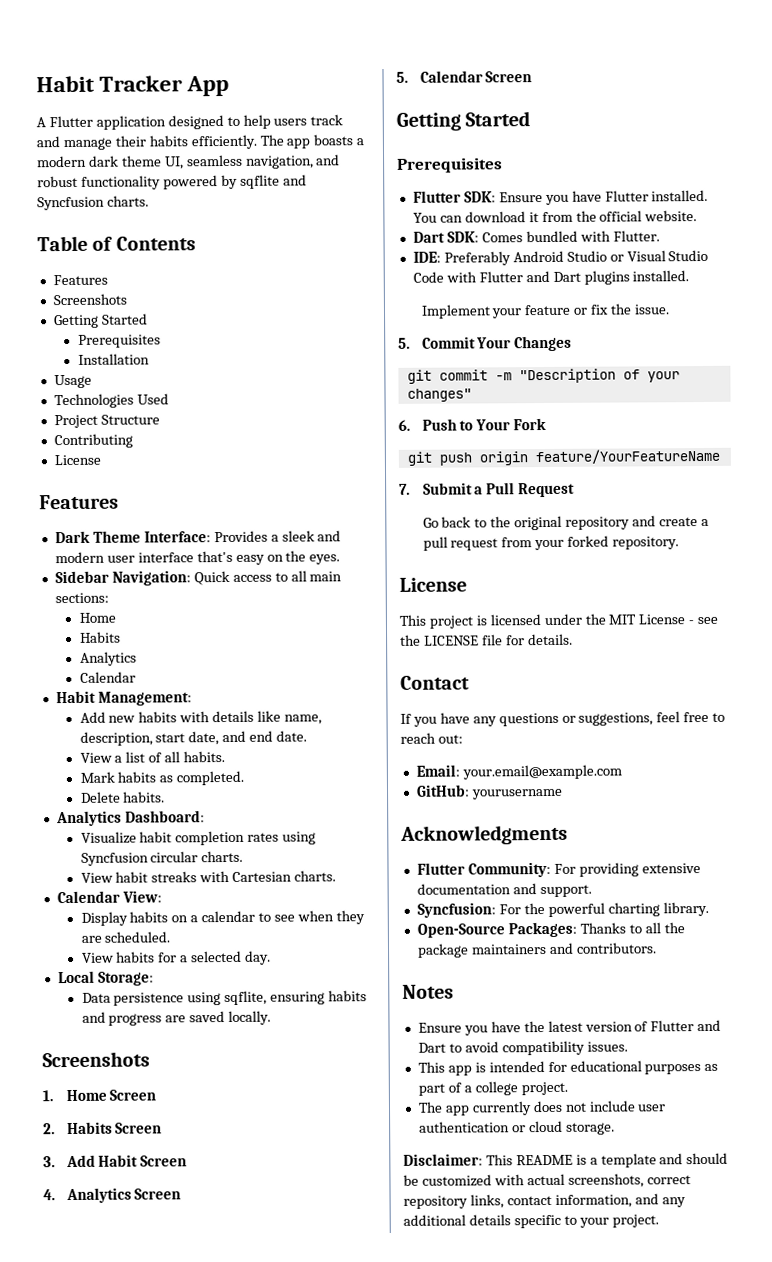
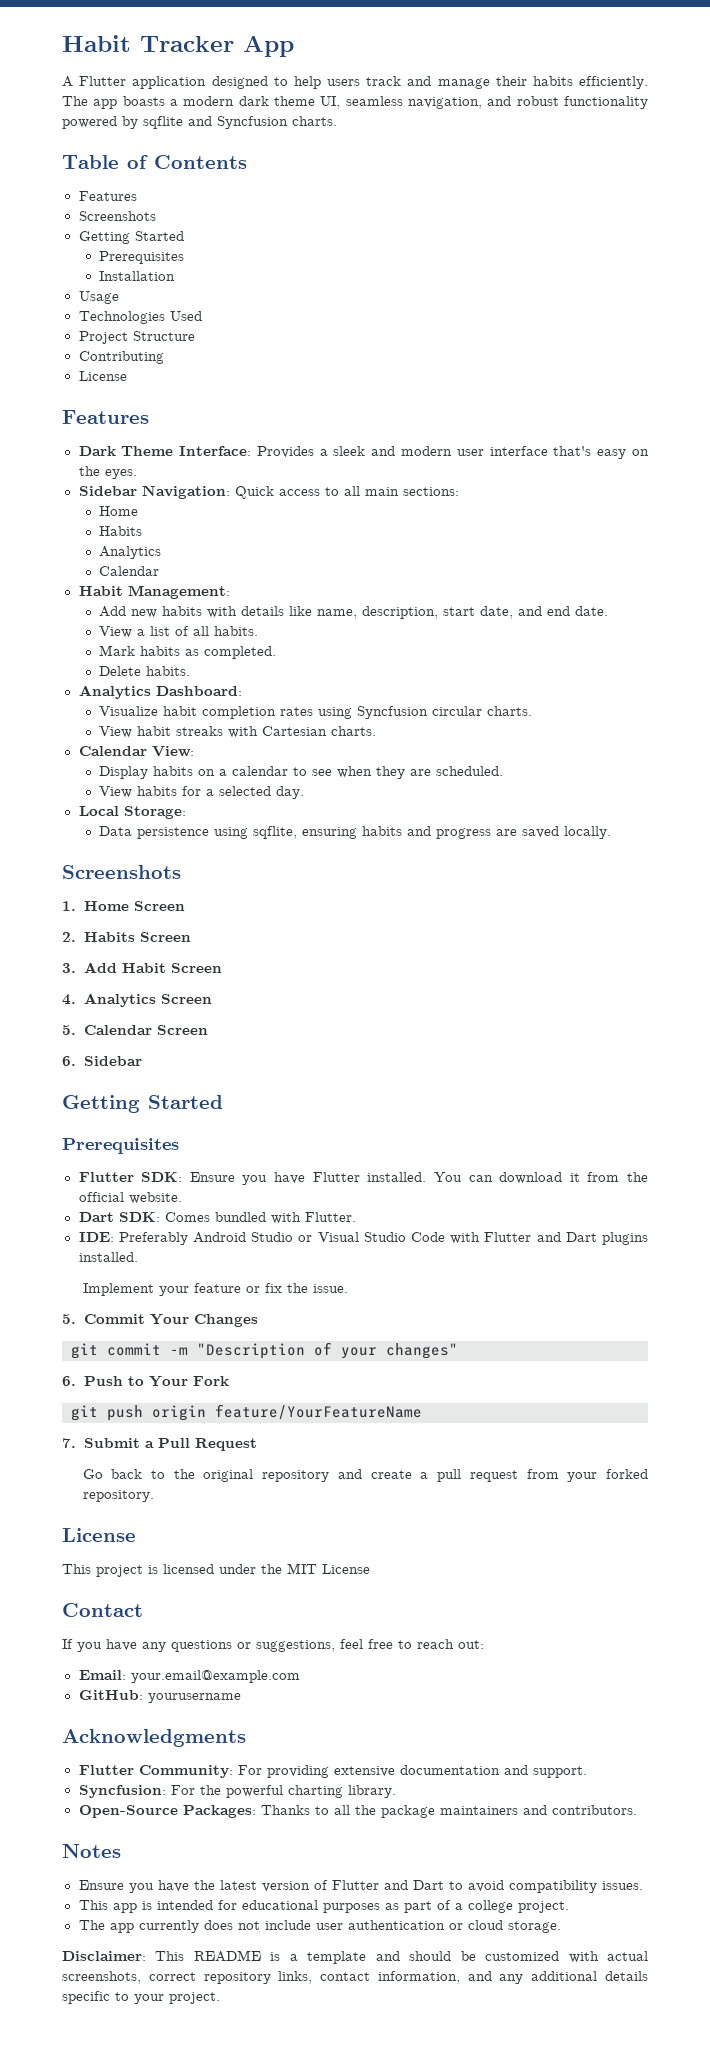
+ 6. Sidebar
- This project is licensed under the MIT License - see the LICENSE file for details.
+ This project is licensed under the MIT License

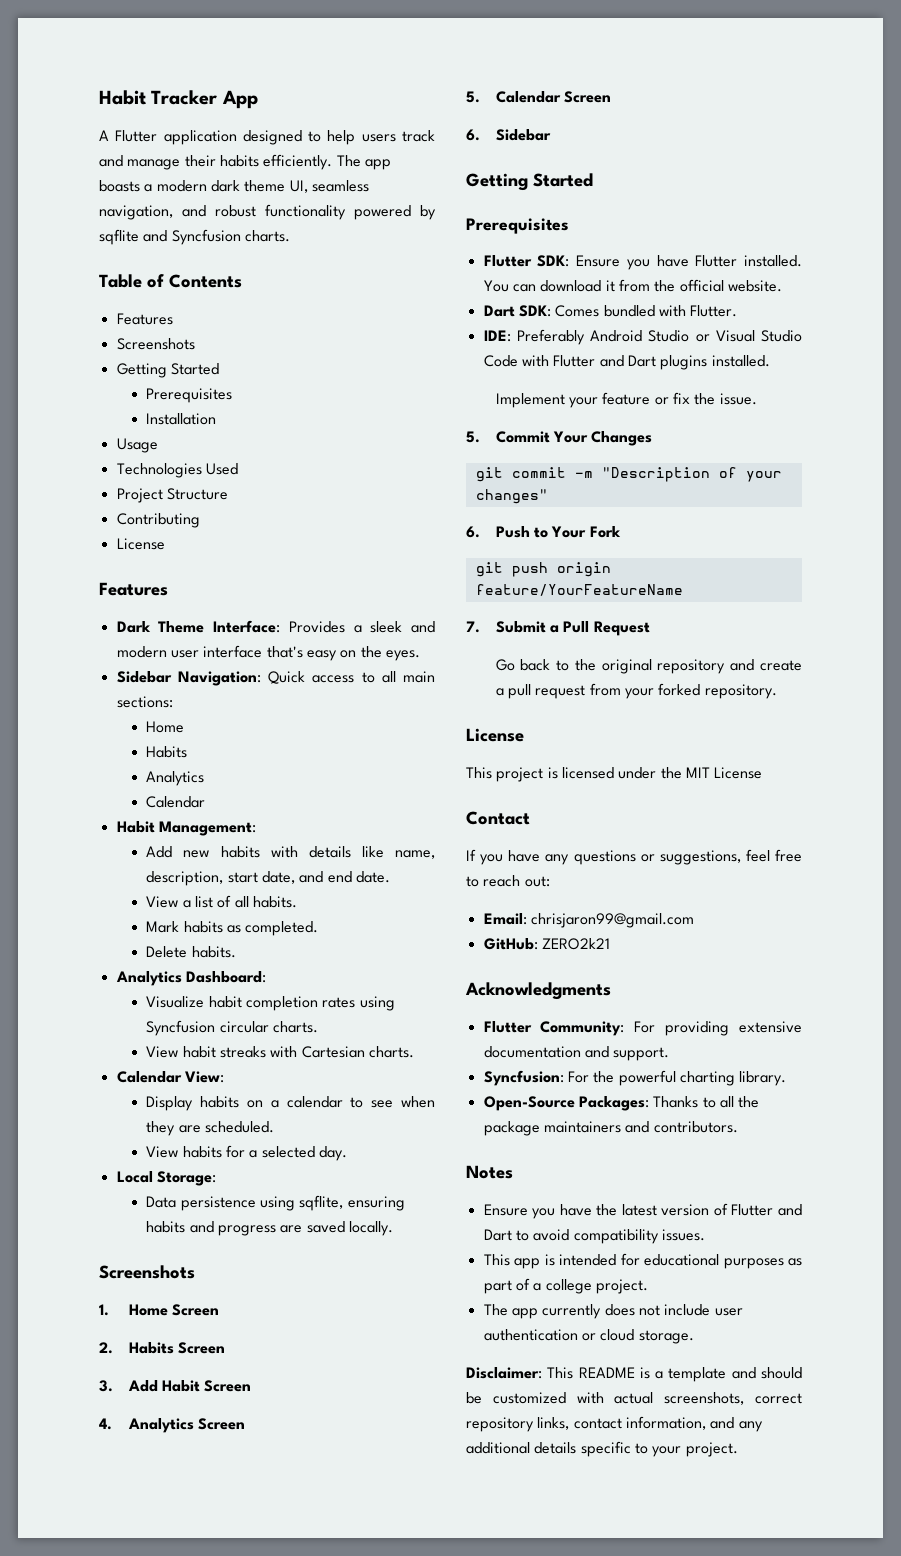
- Email: your.email@example.com
+ Email: chrisjaron99@gmail.com
- GitHub: yourusername
+ GitHub: ZERO2k21

